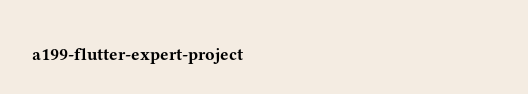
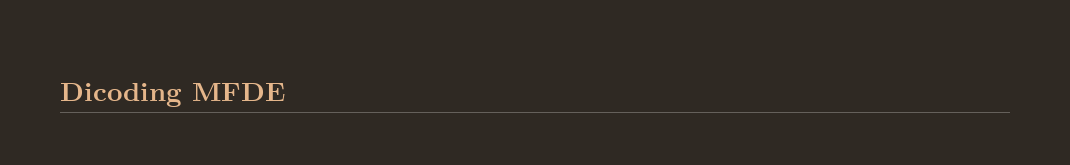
- a199-flutter-expert-project
+ Dicoding MFDE

